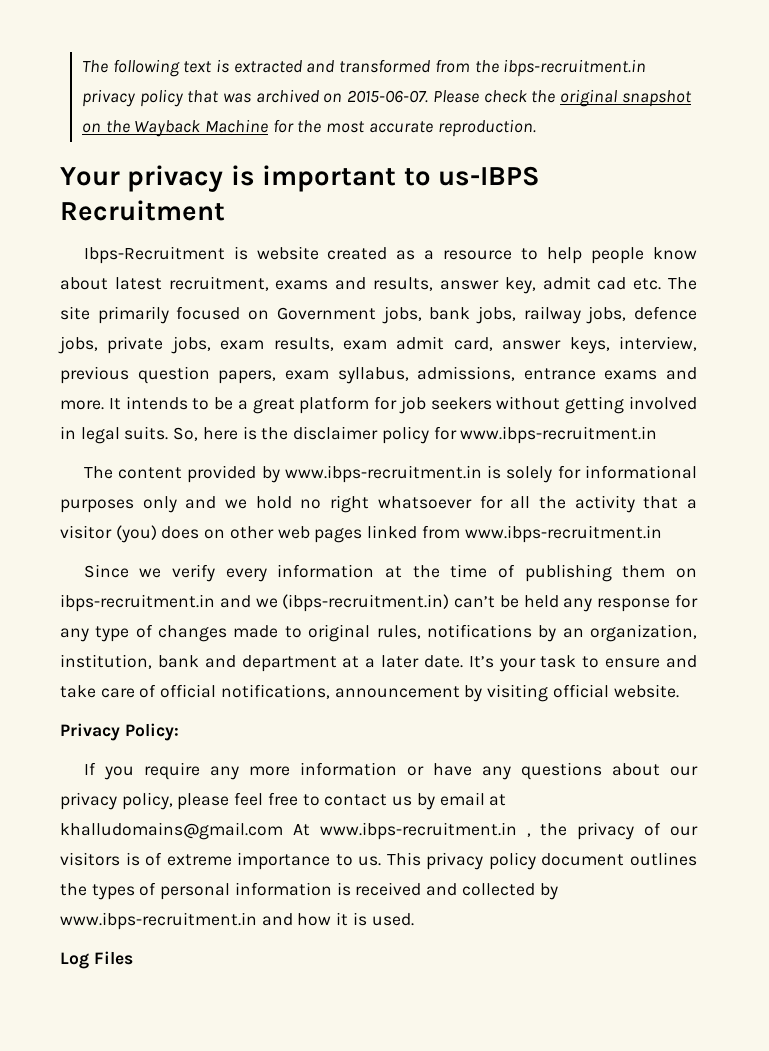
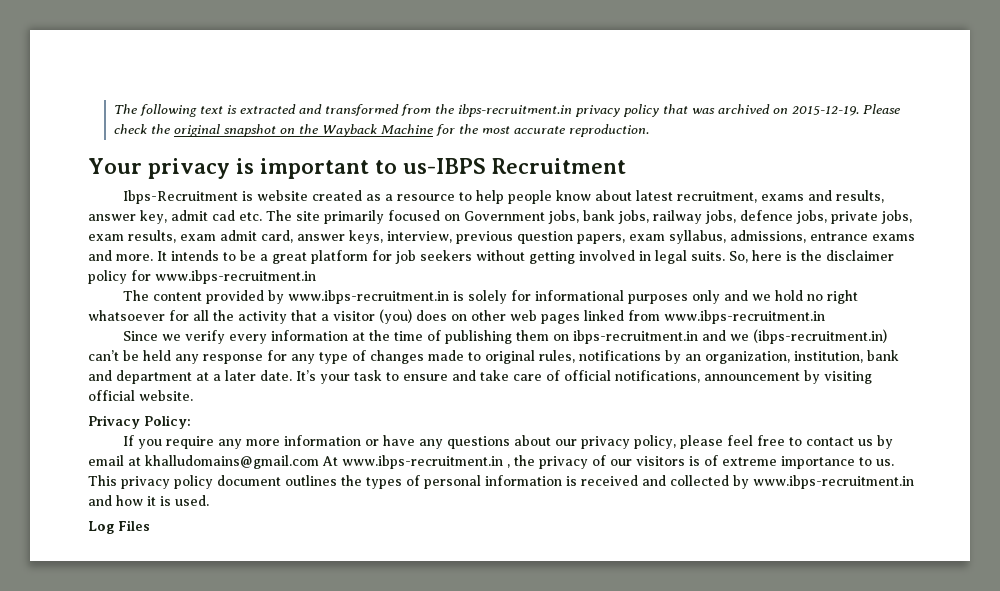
- The following text is extracted and transformed from the ibps-recruitment.in privacy policy that was archived on 2015-06-07.
+ The following text is extracted and transformed from the ibps-recruitment.in privacy policy that was archived on 2015-12-19.

